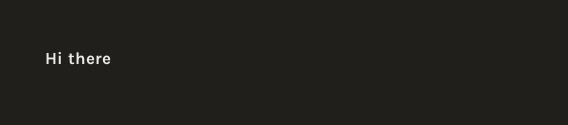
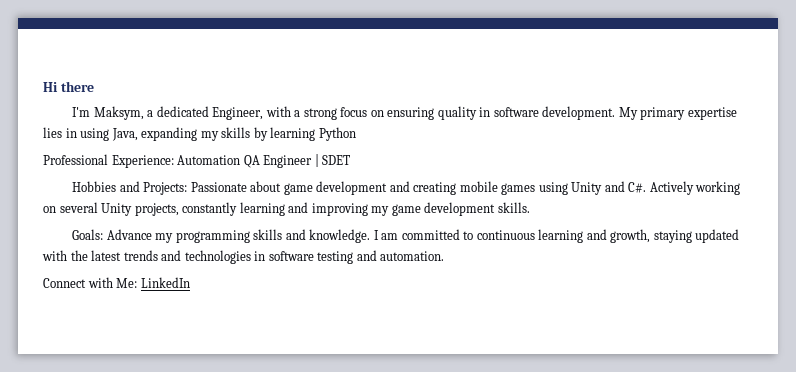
+ I'm Maksym, a dedicated Engineer, with a strong focus on ensuring quality in software development. My primary expertise lies in using Java, expanding my skills by learning Python
+ Professional Experience: Automation QA Engineer | SDET
+ Hobbies and Projects: Passionate about game development and creating mobile games using Unity and C#. Actively working on several Unity projects, constantly learning and improving my game development skills.
+ Goals: Advance my programming skills and knowledge. I am committed to continuous learning and growth, staying updated with the latest trends and technologies in software testing and automation.
+ Connect with Me: LinkedIn

